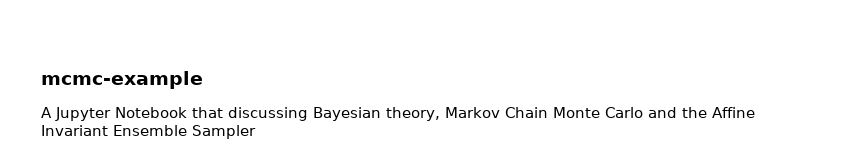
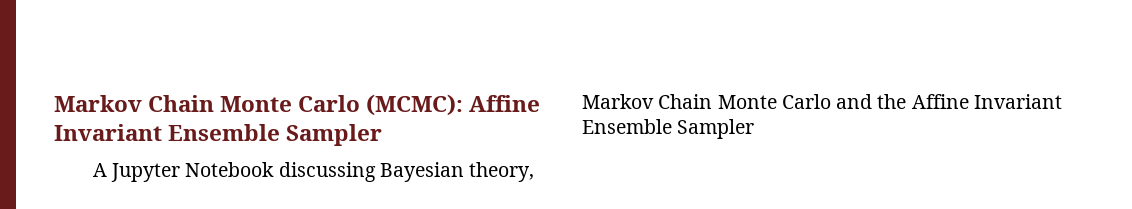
- mcmc-example
+ Markov Chain Monte Carlo (MCMC): Affine Invariant Ensemble Sampler
- A Jupyter Notebook that discussing Bayesian theory, Markov Chain Monte Carlo and the Affine Invariant Ensemble Sampler
+ A Jupyter Notebook discussing Bayesian theory, Markov Chain Monte Carlo and the Affine Invariant Ensemble Sampler

